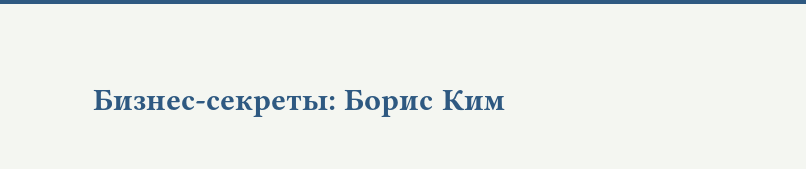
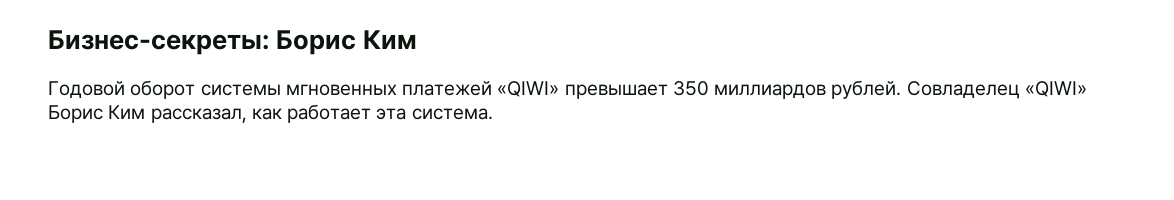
+ Годовой оборот системы мгновенных платежей «QIWI» превышает 350 миллиардов рублей. Совладелец «QIWI» Борис Ким рассказал, как работает эта система.

